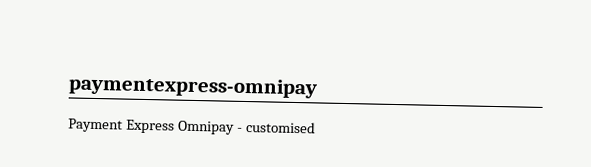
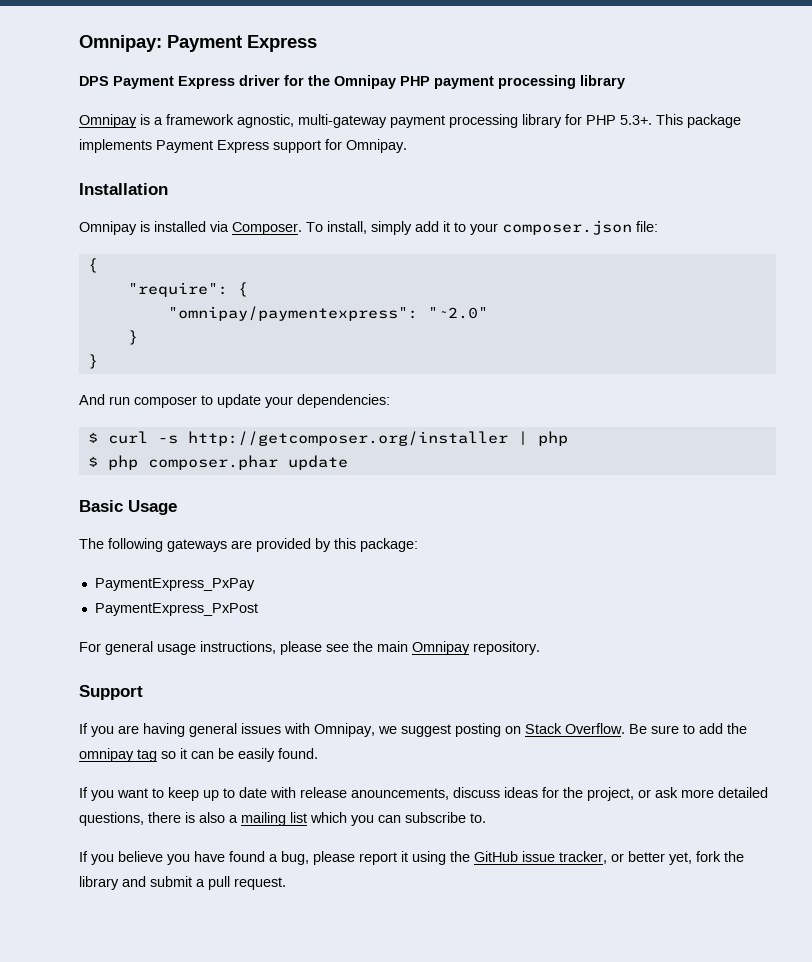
- paymentexpress-omnipay
- Payment Express Omnipay - customised
+ Omnipay: Payment Express
+ DPS Payment Express driver for the Omnipay PHP payment processing library
+ Omnipay is a framework agnostic, multi-gateway payment processing library for PHP 5.3+. This package implements Payment Express support for Omnipay.
+ Installation
+ Omnipay is installed via Composer. To install, simply add it to your composer.json file:
+ {
+ "require": {
+ "omnipay/paymentexpress": "~2.0"
+ }
+ }
+ And run composer to update your dependencies:
+ $ curl -s http://getcomposer.org/installer | php
+ $ php composer.phar update
+ Basic Usage
+ The following gateways are provided by this package:
+ PaymentExpress_PxPay
+ PaymentExpress_PxPost
+ For general usage instructions, please see the main Omnipay repository.
+ Support
+ If you are having general issues with Omnipay, we suggest posting on Stack Overflow. Be sure to add the omnipay tag so it can be easily found.
+ If you want to keep up to date with release anouncements, discuss ideas for the project, or ask more detailed questions, there is also a mailing list which you can subscribe to.
+ If you believe you have found a bug, please report it using the GitHub issue tracker, or better yet, fork the library and submit a pull request.

